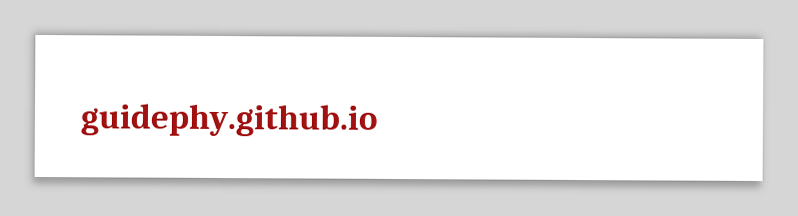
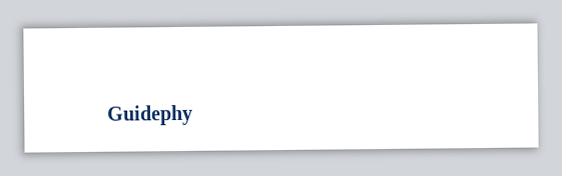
- guidephy.github.io
+ Guidephy

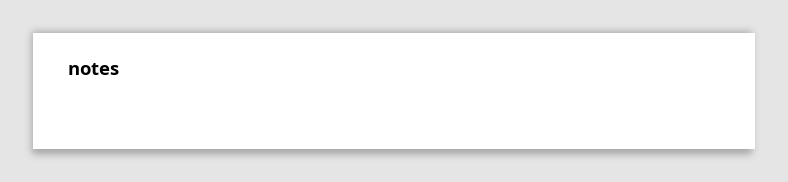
- Guidephy
+ notes

